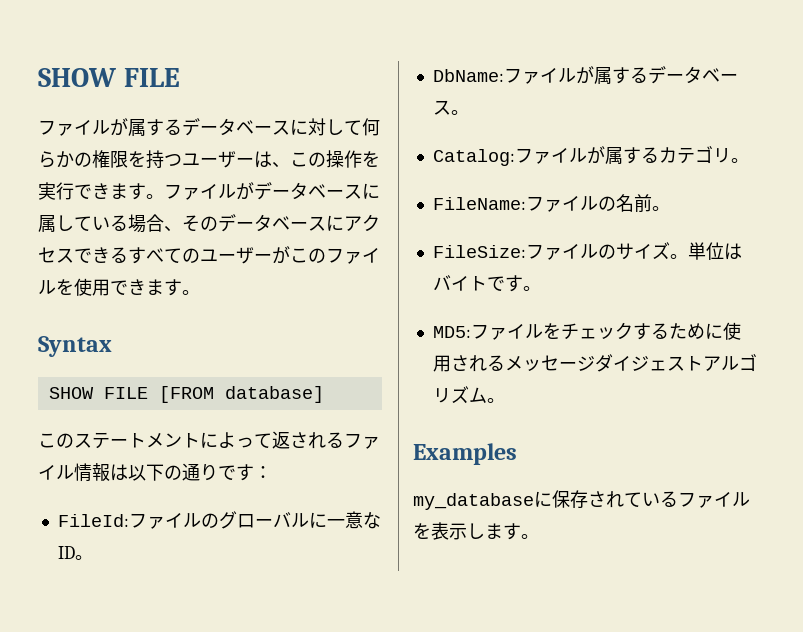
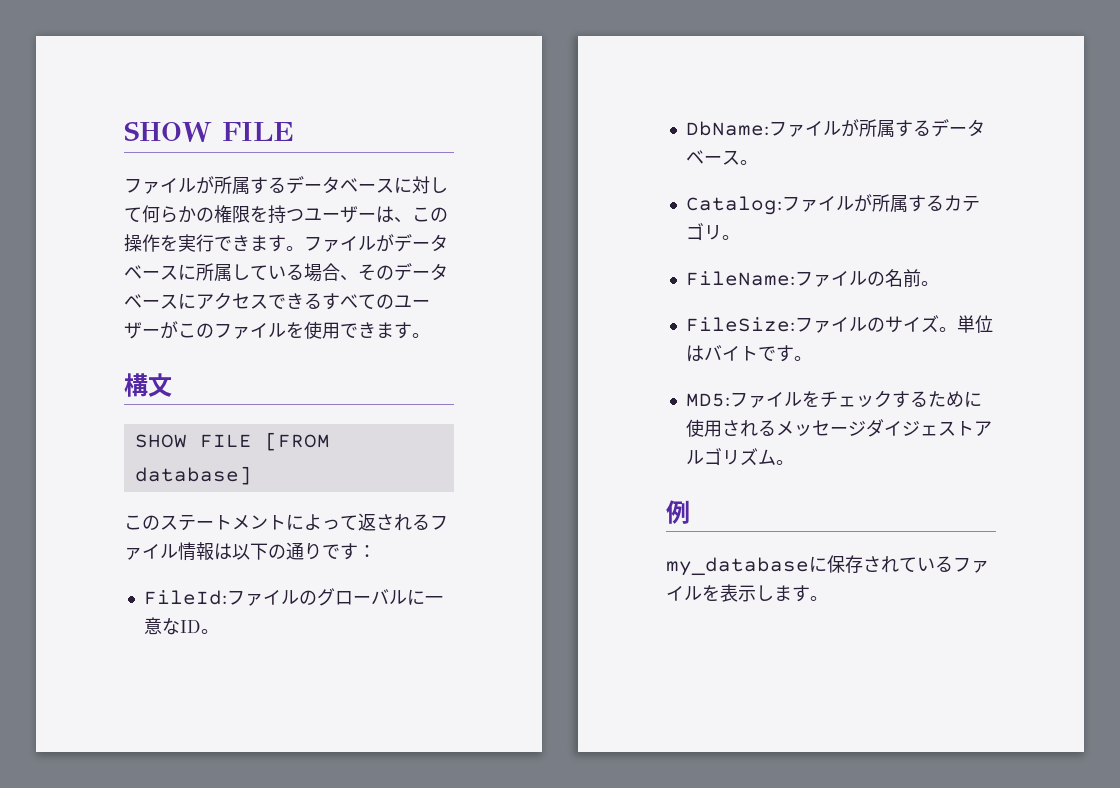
- ファイルが属するデータベースに対して何らかの権限を持つユーザーは、この操作を実行できます。
+ ファイルが所属するデータベースに対して何らかの権限を持つユーザーは、この操作を実行できます。
- ファイルがデータベースに属している場合、そのデータベースにアクセスできるすべてのユーザーがこのファイルを使用できます。
+ ファイルがデータベースに所属している場合、そのデータベースにアクセスできるすべてのユーザーがこのファイルを使用できます。
- Syntax
+ 構文
- DbName:ファイルが属するデータベース。
+ DbName:ファイルが所属するデータベース。
- Catalog:ファイルが属するカテゴリ。
+ Catalog:ファイルが所属するカテゴリ。
- Examples
+ 例

